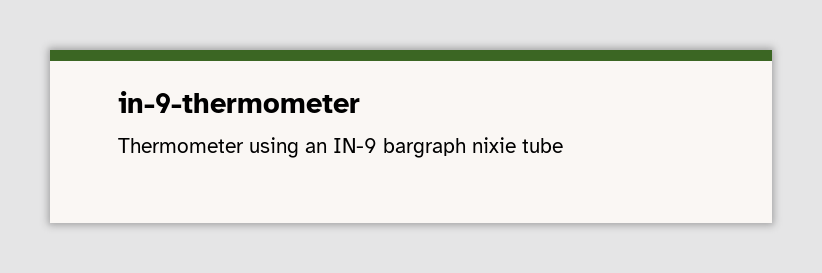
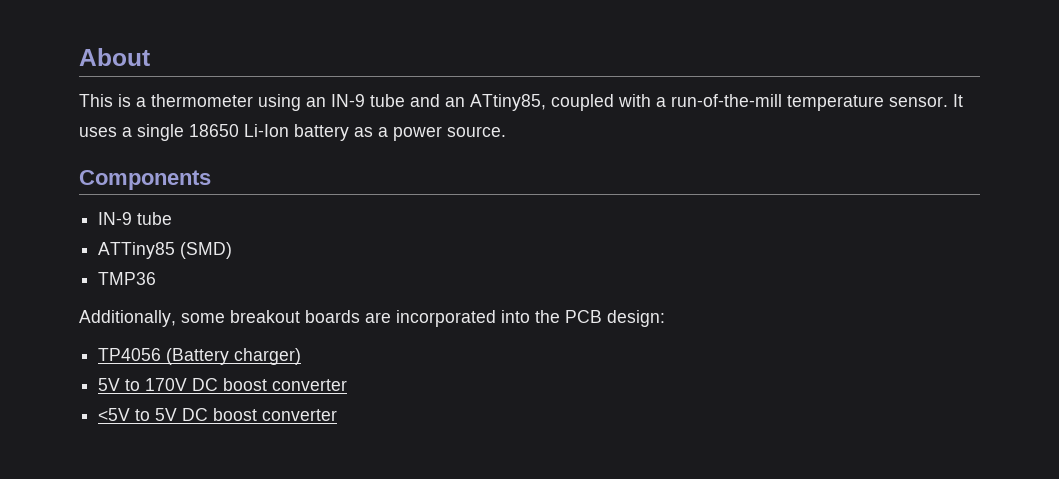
- in-9-thermometer
- Thermometer using an IN-9 bargraph nixie tube
+ About
+ This is a thermometer using an IN-9 tube and an ATtiny85, coupled with a run-of-the-mill temperature sensor. It uses a single 18650 Li-Ion battery as a power source.
+ Components
+ IN-9 tube
+ ATTiny85 (SMD)
+ TMP36
+ Additionally, some breakout boards are incorporated into the PCB design:
+ TP4056 (Battery charger)
+ 5V to 170V DC boost converter
+ <5V to 5V DC boost converter

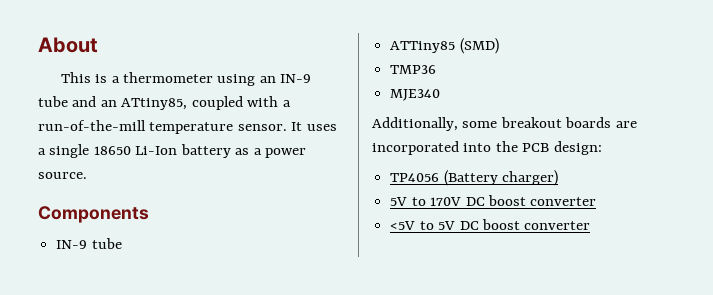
+ MJE340

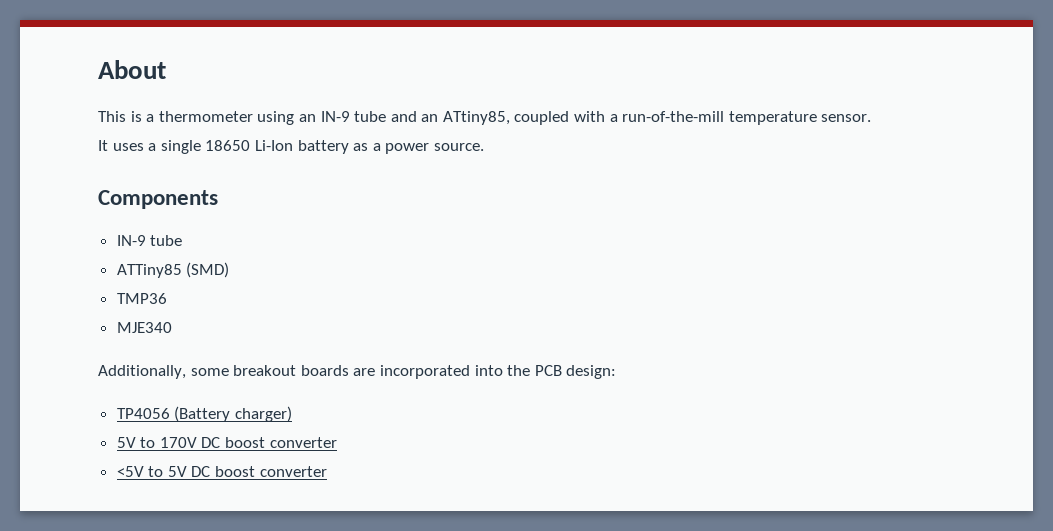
- This is a thermometer using an IN-9 tube and an ATtiny85, coupled with a run-of-the-mill temperature sensor. It uses a single 18650 Li-Ion battery as a power source.
+ This is a thermometer using an IN-9 tube and an ATtiny85, coupled with a run-of-the-mill temperature sensor.
+ It uses a single 18650 Li-Ion battery as a power source.

